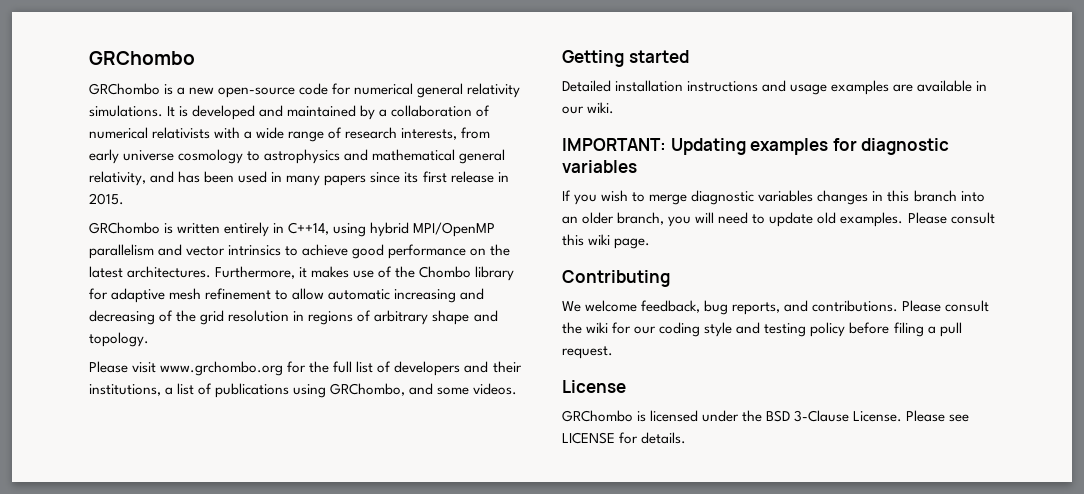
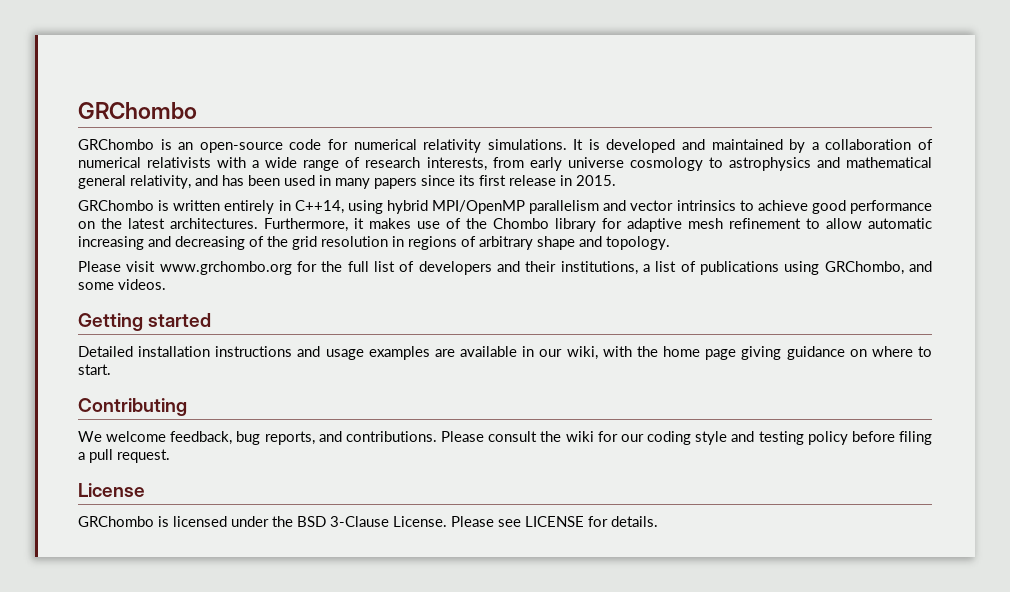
- GRChombo is a new open-source code for numerical general relativity simulations.
+ GRChombo is an open-source code for numerical relativity simulations.
- Detailed installation instructions and usage examples are available in our wiki.
- IMPORTANT: Updating examples for diagnostic variables
- If you wish to merge diagnostic variables changes in this branch into an older branch, you will need to update old examples. Please consult this wiki page.
+ Detailed installation instructions and usage examples are available in our wiki, with the home page giving guidance on where to start.

